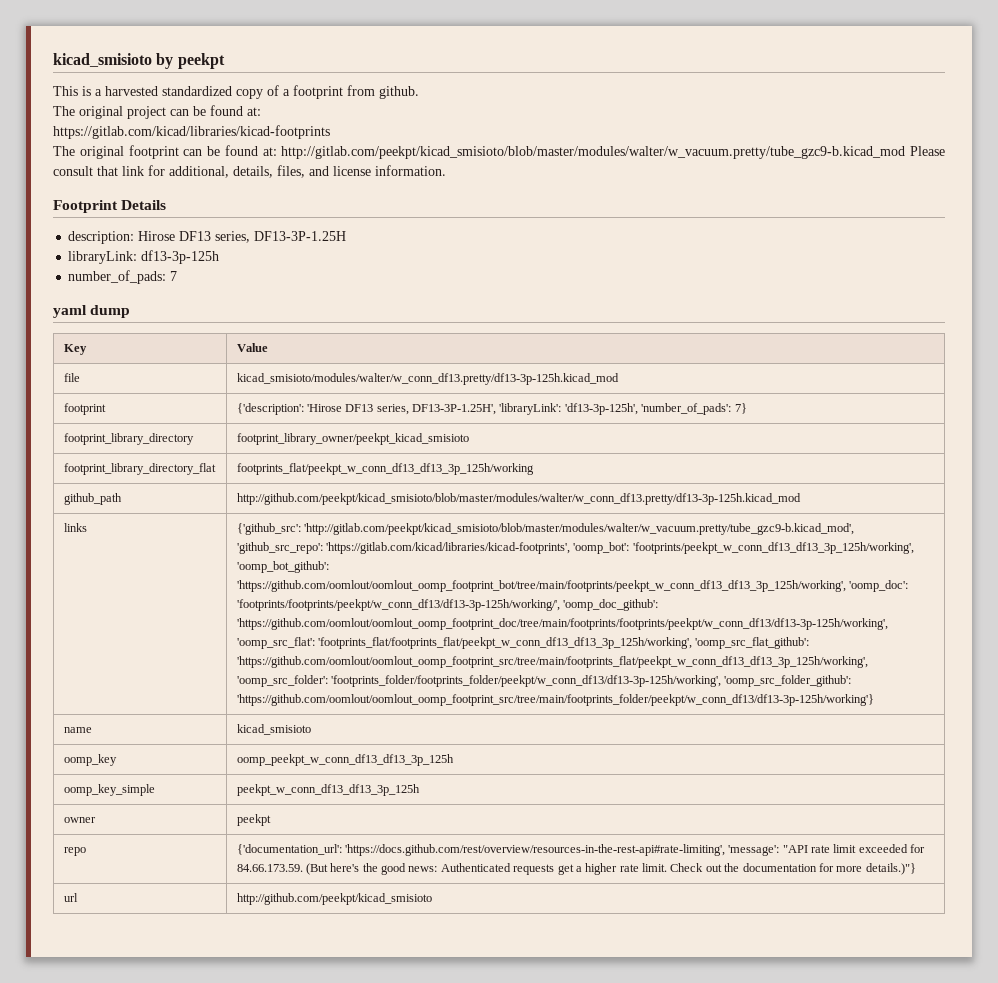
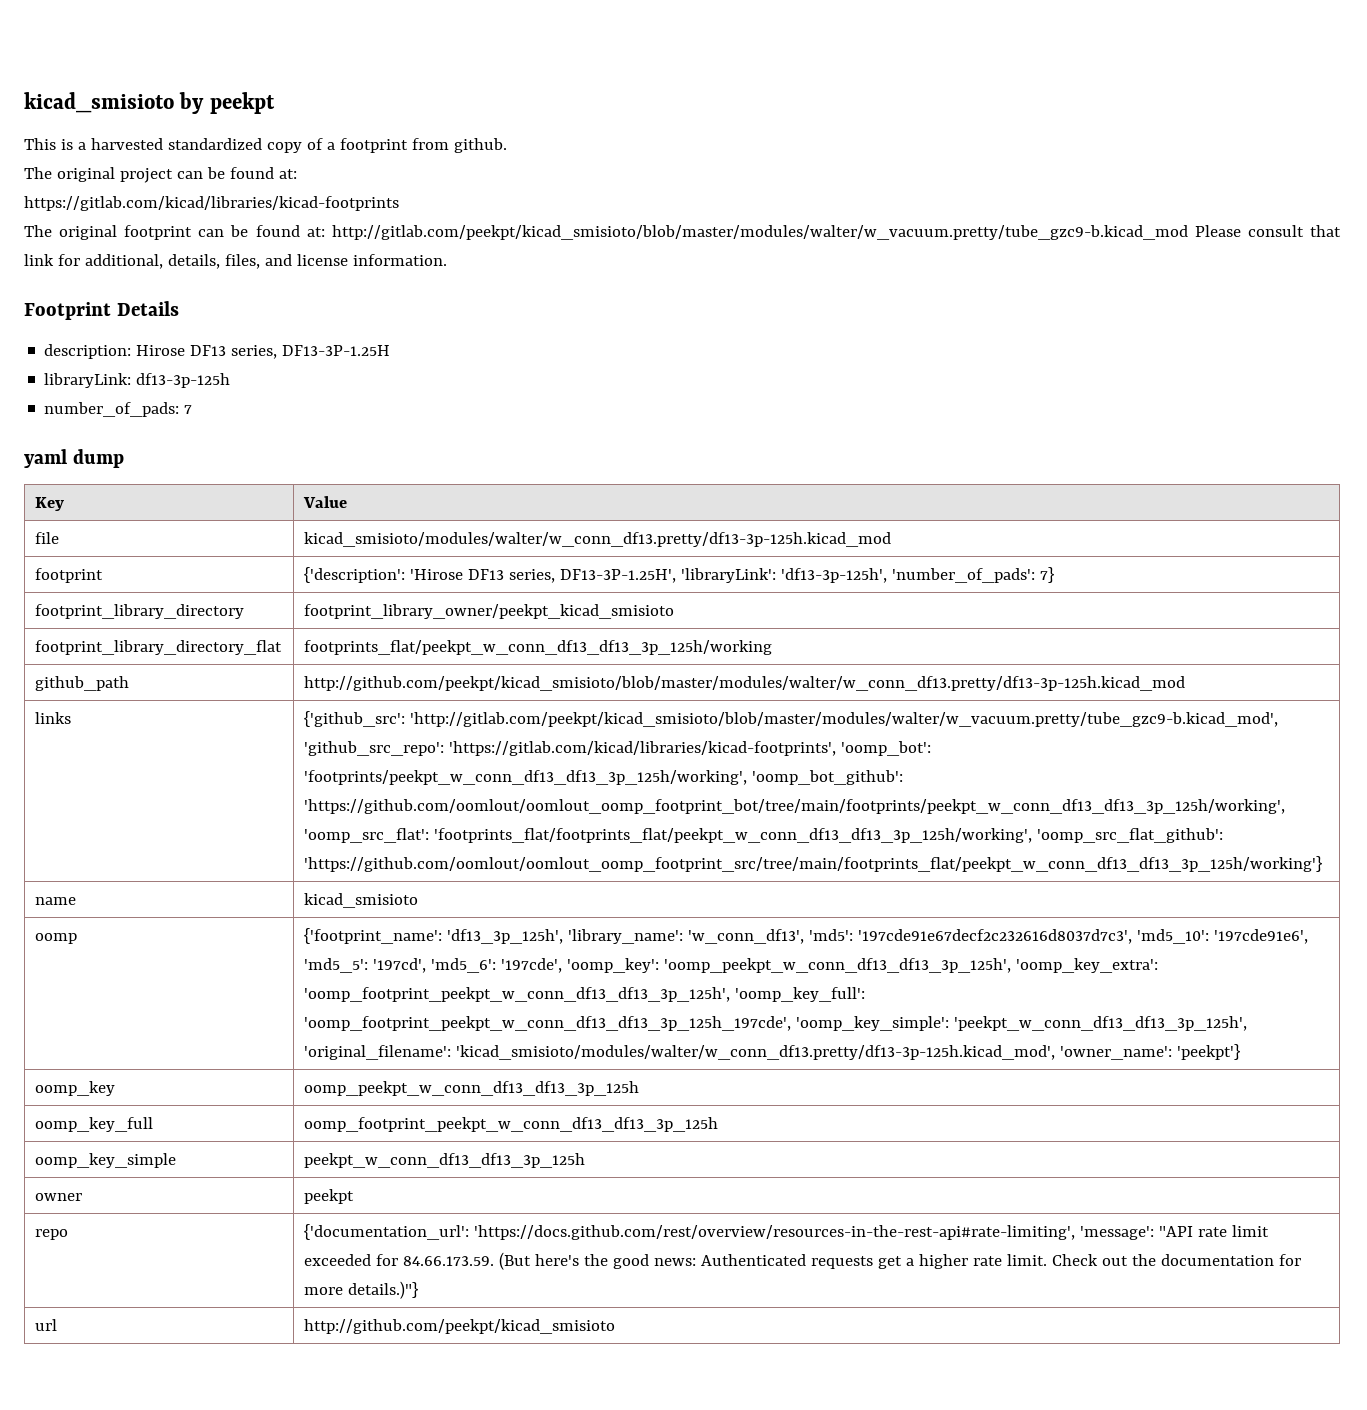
- links | {'github_src': 'http://gitlab.com/peekpt/kicad_smisioto/blob/master/modules/walter/w_vacuum.pretty/tube_gzc9-b.kicad_mod', 'github_src_repo': 'https://gitlab.com/kicad/libraries/kicad-footprints', 'oomp_bot': 'footprints/peekpt_w_conn_df13_df13_3p_125h/working', 'oomp_bot_github': 'https://github.com/oomlout/oomlout_oomp_footprint_bot/tree/main/footprints/peekpt_w_conn_df13_df13_3p_125h/working', 'oomp_doc': 'footprints/footprints/peekpt/w_conn_df13/df13-3p-125h/working/', 'oomp_doc_github': 'https://github.com/oomlout/oomlout_oomp_footprint_doc/tree/main/footprints/footprints/peekpt/w_conn_df13/df13-3p-125h/working', 'oomp_src_flat': 'footprints_flat/footprints_flat/peekpt_w_conn_df13_df13_3p_125h/working', 'oomp_src_flat_github': 'https://github.com/oomlout/oomlout_oomp_footprint_src/tree/main/footprints_flat/peekpt_w_conn_df13_df13_3p_125h/working', 'oomp_src_folder': 'footprints_folder/footprints_folder/peekpt/w_conn_df13/df13-3p-125h/working', 'oomp_src_folder_github': 'https://github.com/oomlout/oomlout_oomp_footprint_src/tree/main/footprints_folder/peekpt/w_conn_df13/df13-3p-125h/working'}
+ links | {'github_src': 'http://gitlab.com/peekpt/kicad_smisioto/blob/master/modules/walter/w_vacuum.pretty/tube_gzc9-b.kicad_mod', 'github_src_repo': 'https://gitlab.com/kicad/libraries/kicad-footprints', 'oomp_bot': 'footprints/peekpt_w_conn_df13_df13_3p_125h/working', 'oomp_bot_github': 'https://github.com/oomlout/oomlout_oomp_footprint_bot/tree/main/footprints/peekpt_w_conn_df13_df13_3p_125h/working', 'oomp_src_flat': 'footprints_flat/footprints_flat/peekpt_w_conn_df13_df13_3p_125h/working', 'oomp_src_flat_github': 'https://github.com/oomlout/oomlout_oomp_footprint_src/tree/main/footprints_flat/peekpt_w_conn_df13_df13_3p_125h/working'}
  name | kicad_smisioto
+ oomp | {'footprint_name': 'df13_3p_125h', 'library_name': 'w_conn_df13', 'md5': '197cde91e67decf2c232616d8037d7c3', 'md5_10': '197cde91e6', 'md5_5': '197cd', 'md5_6': '197cde', 'oomp_key': 'oomp_peekpt_w_conn_df13_df13_3p_125h', 'oomp_key_extra': 'oomp_footprint_peekpt_w_conn_df13_df13_3p_125h', 'oomp_key_full': 'oomp_footprint_peekpt_w_conn_df13_df13_3p_125h_197cde', 'oomp_key_simple': 'peekpt_w_conn_df13_df13_3p_125h', 'original_filename': 'kicad_smisioto/modules/walter/w_conn_df13.pretty/df13-3p-125h.kicad_mod', 'owner_name': 'peekpt'}
+ oomp_key_full | oomp_footprint_peekpt_w_conn_df13_df13_3p_125h

